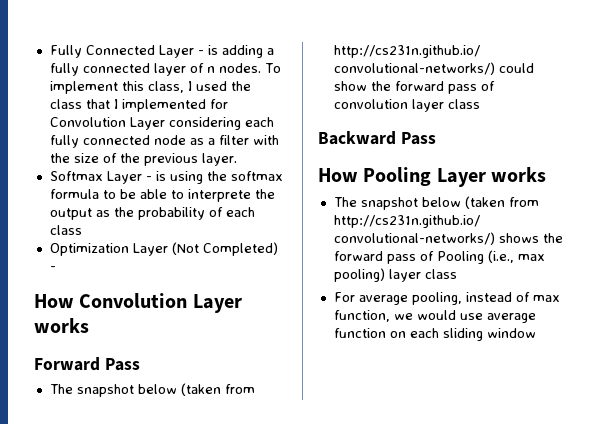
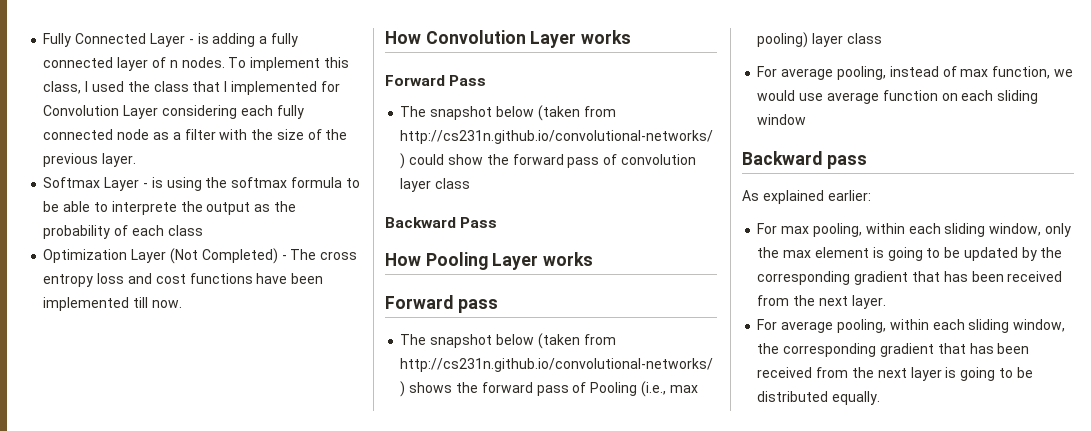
- Optimization Layer (Not Completed) -
+ Optimization Layer (Not Completed) - The cross entropy loss and cost functions have been implemented till now.
+ Forward pass
+ Backward pass
+ As explained earlier:
+ For max pooling, within each sliding window, only the max element is going to be updated by the corresponding gradient that has been received from the next layer.
+ For average pooling, within each sliding window, the corresponding gradient that has been received from the next layer is going to be distributed equally.

